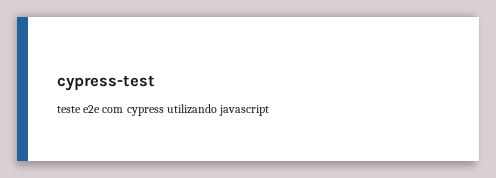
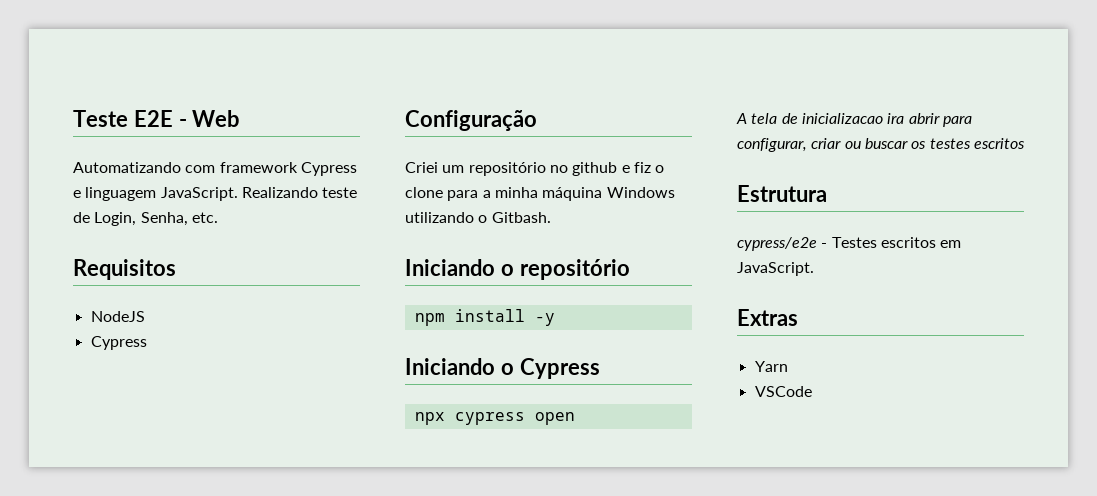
- cypress-test
- teste e2e com cypress utilizando javascript
+ Teste E2E - Web
+ Automatizando com framework Cypress e linguagem JavaScript. Realizando teste de Login, Senha, etc.
+ Requisitos
+ NodeJS
+ Cypress
+ Configuração
+ Criei um repositório no github e fiz o clone para a minha máquina Windows utilizando o Gitbash.
+ Iniciando o repositório
+ npm install -y
+ Iniciando o Cypress
+ npx cypress open
+ A tela de inicializacao ira abrir para configurar, criar ou buscar os testes escritos
+ Estrutura
+ cypress/e2e - Testes escritos em JavaScript.
+ Extras
+ Yarn
+ VSCode

